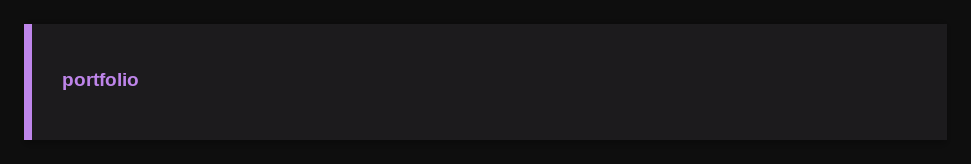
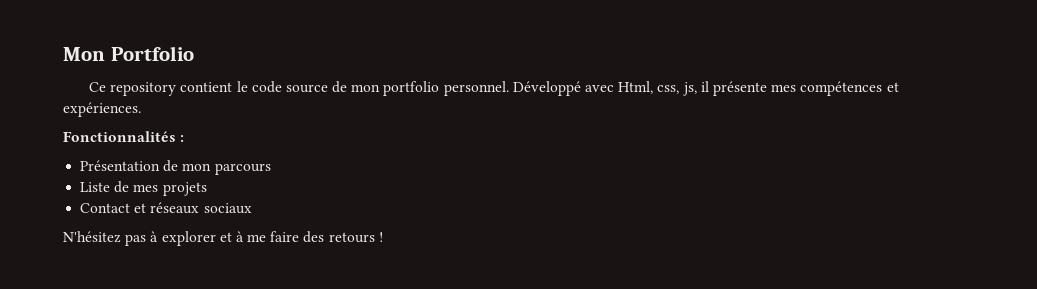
- portfolio
+ Mon Portfolio
+ Ce repository contient le code source de mon portfolio personnel. Développé avec Html, css, js, il présente mes compétences et expériences.
+ Fonctionnalités :
+ Présentation de mon parcours
+ Liste de mes projets
+ Contact et réseaux sociaux
+ N'hésitez pas à explorer et à me faire des retours !

